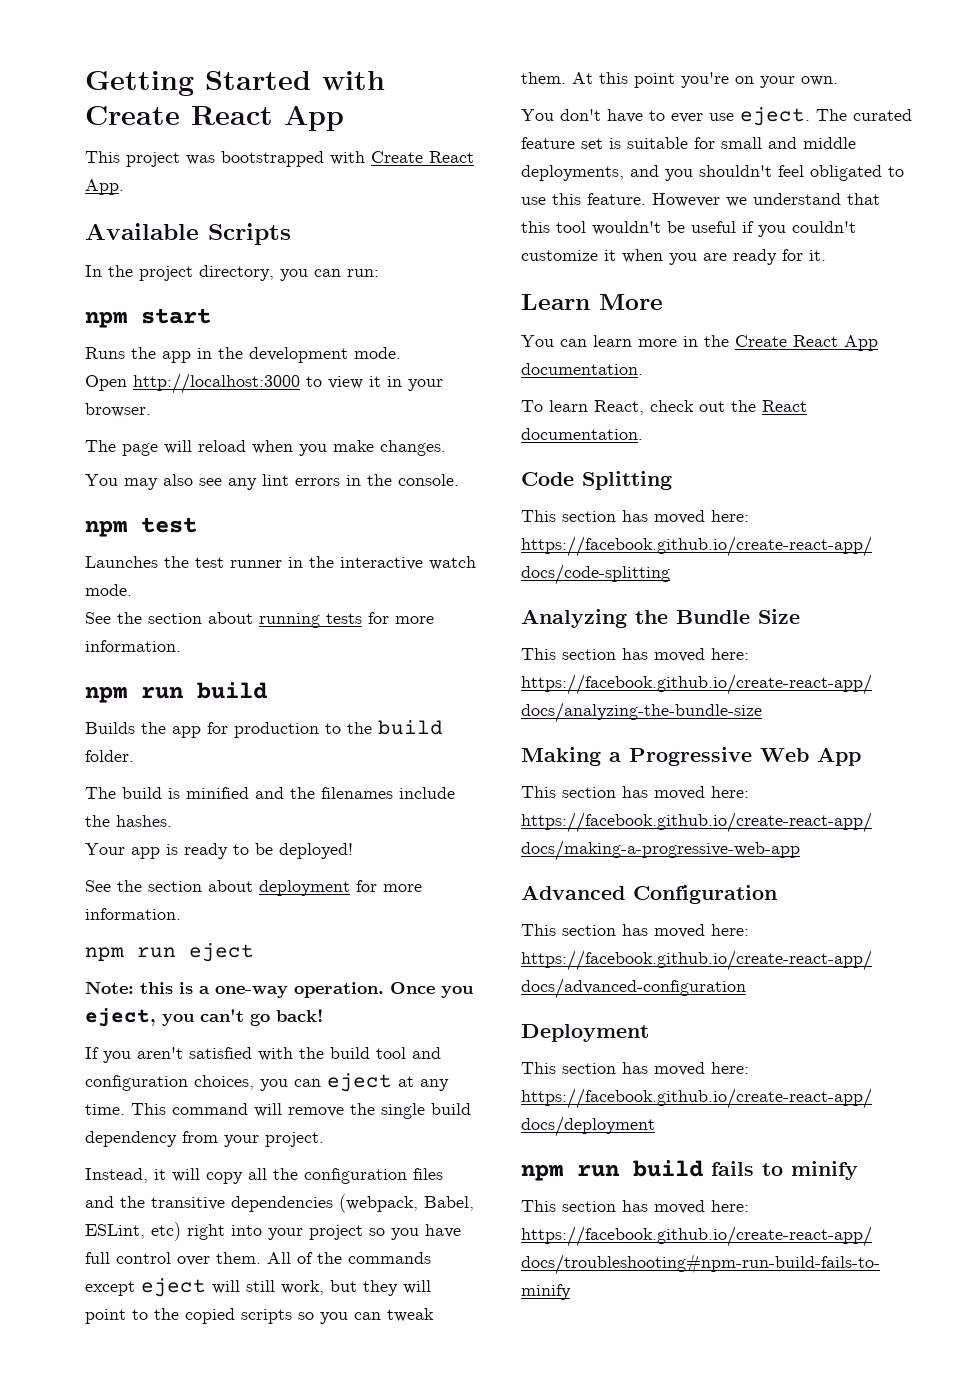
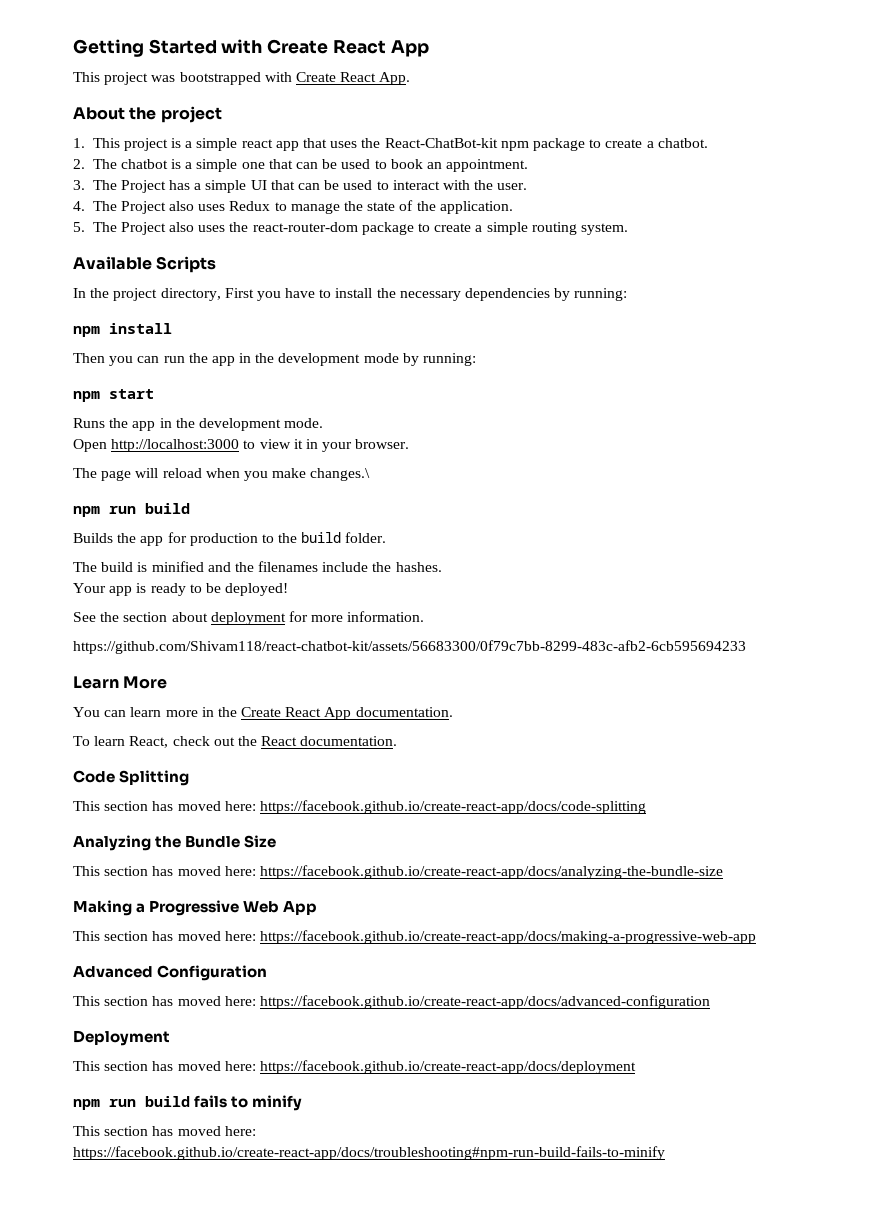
+ About the project
+ 1. This project is a simple react app that uses the React-ChatBot-kit npm package to create a chatbot.
+ 2. The chatbot is a simple one that can be used to book an appointment.
+ 3. The Project has a simple UI that can be used to interact with the user.
+ 4. The Project also uses Redux to manage the state of the application.
+ 5. The Project also uses the react-router-dom package to create a simple routing system.
- In the project directory, you can run:
+ In the project directory, First you have to install the necessary dependencies by running:
+ npm install
+ Then you can run the app in the development mode by running:
- The page will reload when you make changes.
- You may also see any lint errors in the console.
- npm test
- Launches the test runner in the interactive watch mode.
- See the section about running tests for more information.
+ The page will reload when you make changes.\
- npm run eject
- Note: this is a one-way operation. Once you eject, you can't go back!
- If you aren't satisfied with the build tool and configuration choices, you can eject at any time. This command will remove the single build dependency from your project.
- Instead, it will copy all the configuration files and the transitive dependencies (webpack, Babel, ESLint, etc) right into your project so you have full control over them. All of the commands except eject will still work, but they will point to the copied scripts so you can tweak them. At this point you're on your own.
- You don't have to ever use eject. The curated feature set is suitable for small and middle deployments, and you shouldn't feel obligated to use this feature. However we understand that this tool wouldn't be useful if you couldn't customize it when you are ready for it.
+ https://github.com/Shivam118/react-chatbot-kit/assets/56683300/0f79c7bb-8299-483c-afb2-6cb595694233

